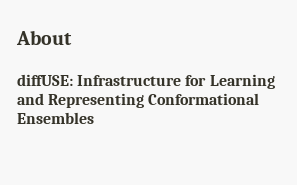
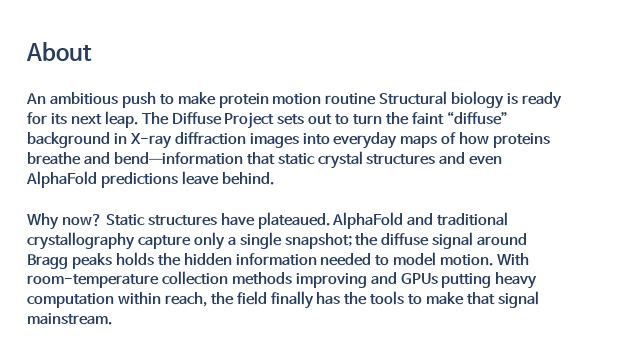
- diffUSE: Infrastructure for Learning and Representing Conformational Ensembles
+ An ambitious push to make protein motion routine Structural biology is ready for its next leap. The Diffuse Project sets out to turn the faint “diffuse” background in X-ray diffraction images into everyday maps of how proteins breathe and bend—information that static crystal structures and even AlphaFold predictions leave behind.
+ Why now? Static structures have plateaued. AlphaFold and traditional crystallography capture only a single snapshot; the diffuse signal around Bragg peaks holds the hidden information needed to model motion. With room-temperature collection methods improving and GPUs putting heavy computation within reach, the field finally has the tools to make that signal mainstream.

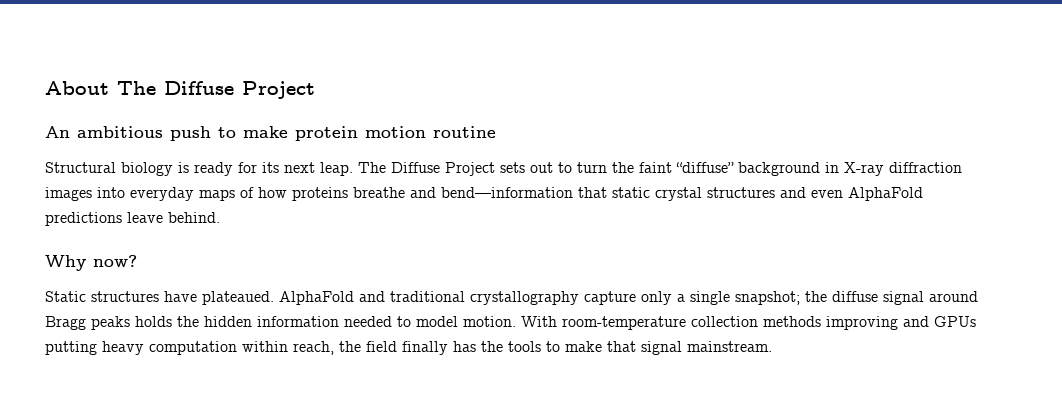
- About
+ About The Diffuse Project
- An ambitious push to make protein motion routine Structural biology is ready for its next leap.
+ An ambitious push to make protein motion routine
+ Structural biology is ready for its next leap.
- Why now? Static structures have plateaued.
+ Why now?
+ Static structures have plateaued.

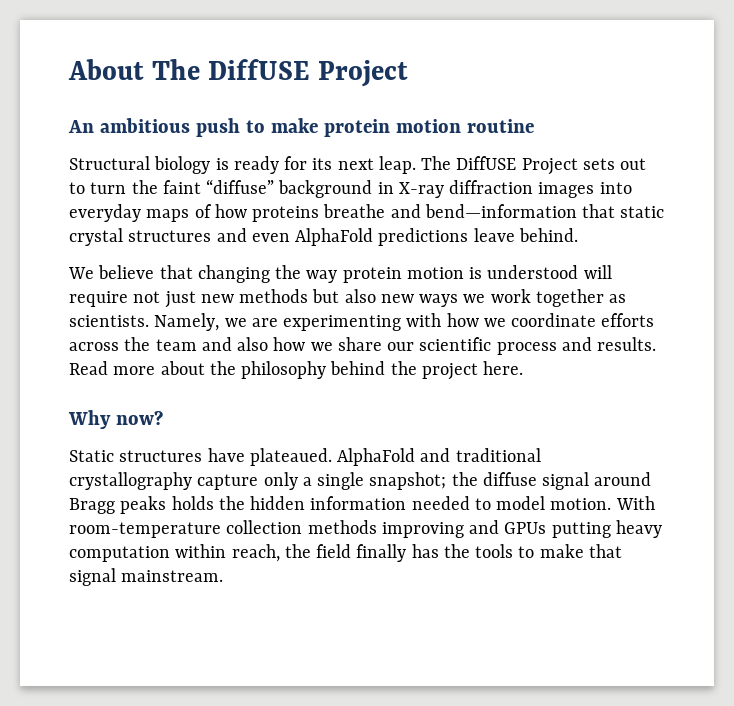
- About The Diffuse Project
+ About The DiffUSE Project
- The Diffuse Project sets out to turn the faint “diffuse” background in X-ray diffraction images into everyday maps of how proteins breathe and bend—information that static crystal structures and even AlphaFold predictions leave behind.
+ The DiffUSE Project sets out to turn the faint “diffuse” background in X-ray diffraction images into everyday maps of how proteins breathe and bend—information that static crystal structures and even AlphaFold predictions leave behind.
+ We believe that changing the way protein motion is understood will require not just new methods but also new ways we work together as scientists. Namely, we are experimenting with how we coordinate efforts across the team and also how we share our scientific process and results. Read more about the philosophy behind the project here.

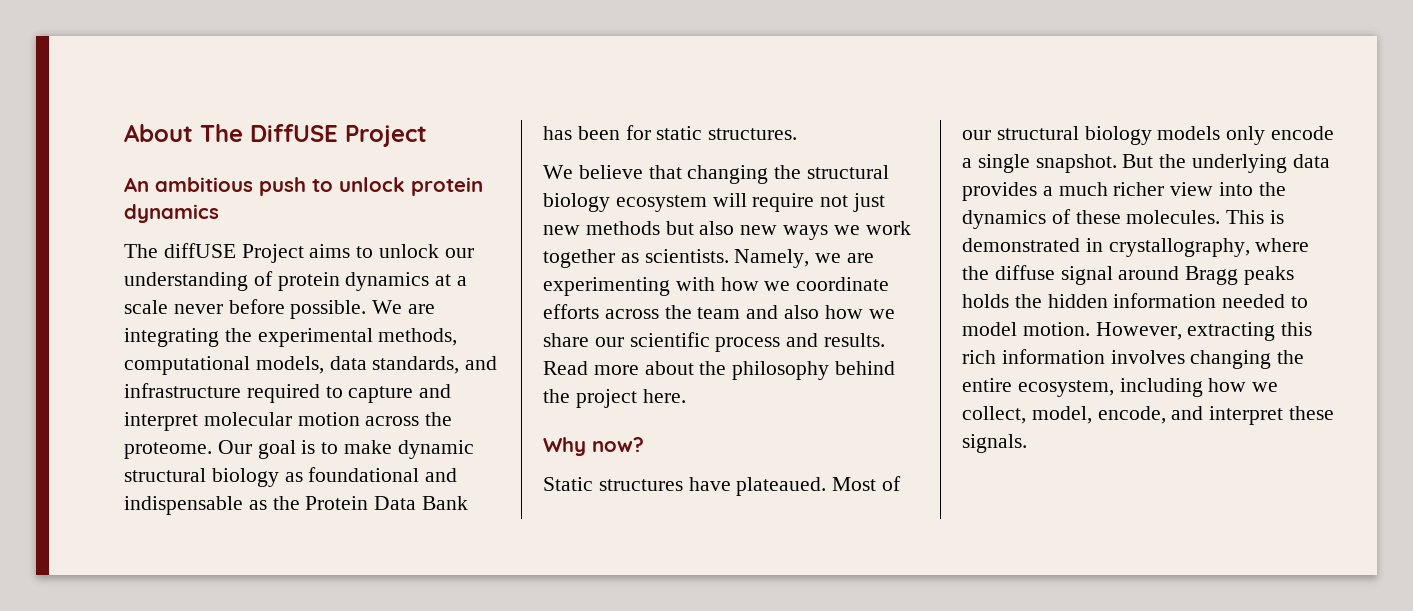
- An ambitious push to make protein motion routine
- Structural biology is ready for its next leap. The DiffUSE Project sets out to turn the faint “diffuse” background in X-ray diffraction images into everyday maps of how proteins breathe and bend—information that static crystal structures and even AlphaFold predictions leave behind.
+ An ambitious push to unlock protein dynamics
+ The diffUSE Project aims to unlock our understanding of protein dynamics at a scale never before possible. We are integrating the experimental methods, computational models, data standards, and infrastructure required to capture and interpret molecular motion across the proteome. Our goal is to make dynamic structural biology as foundational and indispensable as the Protein Data Bank has been for static structures.
- We believe that changing the way protein motion is understood will require not just new methods but also new ways we work together as scientists.
+ We believe that changing the structural biology ecosystem will require not just new methods but also new ways we work together as scientists.
- AlphaFold and traditional crystallography capture only a single snapshot; the diffuse signal around Bragg peaks holds the hidden information needed to model motion.
+ Most of our structural biology models only encode a single snapshot. But the underlying data provides a much richer view into the dynamics of these molecules. This is demonstrated in crystallography, where the diffuse signal around Bragg peaks holds the hidden information needed to model motion.
- With room-temperature collection methods improving and GPUs putting heavy computation within reach, the field finally has the tools to make that signal mainstream.
+ However, extracting this rich information involves changing the entire ecosystem, including how we collect, model, encode, and interpret these signals.

